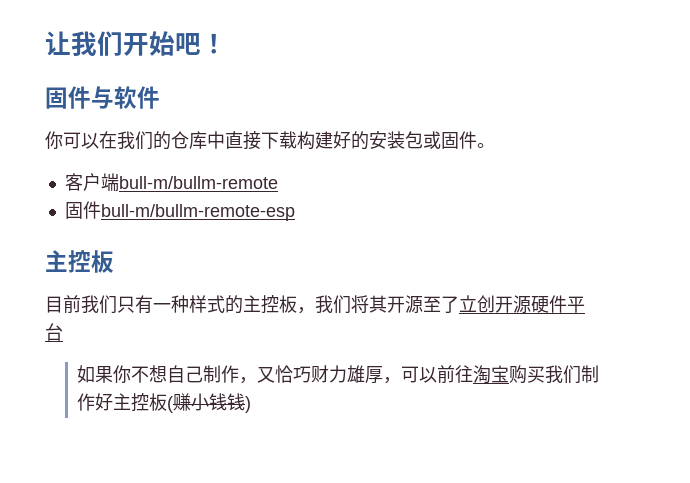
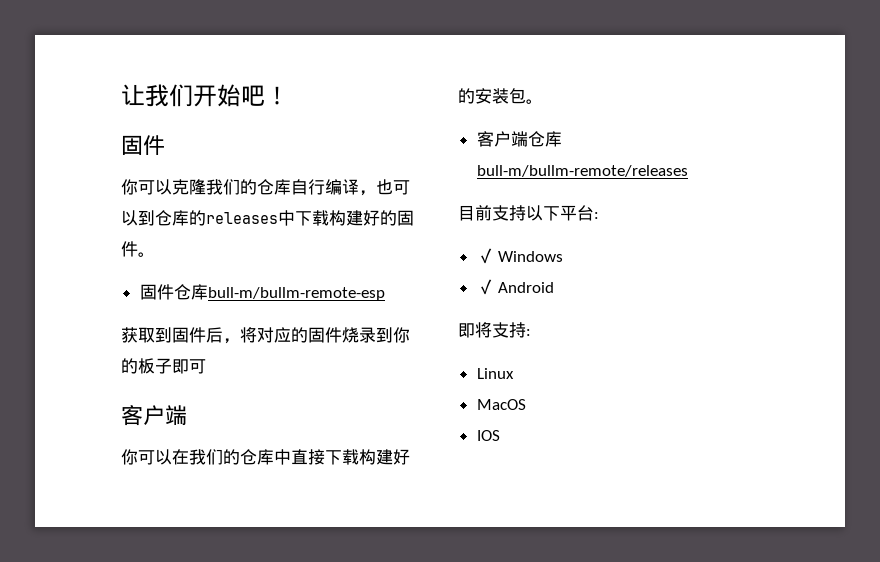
  让我们开始吧！
- 固件与软件
+ 固件
+ 你可以克隆我们的仓库自行编译，也可以到仓库的releases中下载构建好的固件。
+ 固件仓库bull-m/bullm-remote-esp
+ 获取到固件后，将对应的固件烧录到你的板子即可
+ 客户端
- 你可以在我们的仓库中直接下载构建好的安装包或固件。
+ 你可以在我们的仓库中直接下载构建好的安装包。
- 客户端bull-m/bullm-remote
- 固件bull-m/bullm-remote-esp
- 主控板
- 目前我们只有一种样式的主控板，我们将其开源至了立创开源硬件平台
- 如果你不想自己制作，又恰巧财力雄厚，可以前往淘宝购买我们制作好主控板(赚小钱钱)
+ 客户端仓库bull-m/bullm-remote/releases
+ 目前支持以下平台:
+ ✓ Windows
+ ✓ Android
+ 即将支持:
+ Linux
+ MacOS
+ IOS

